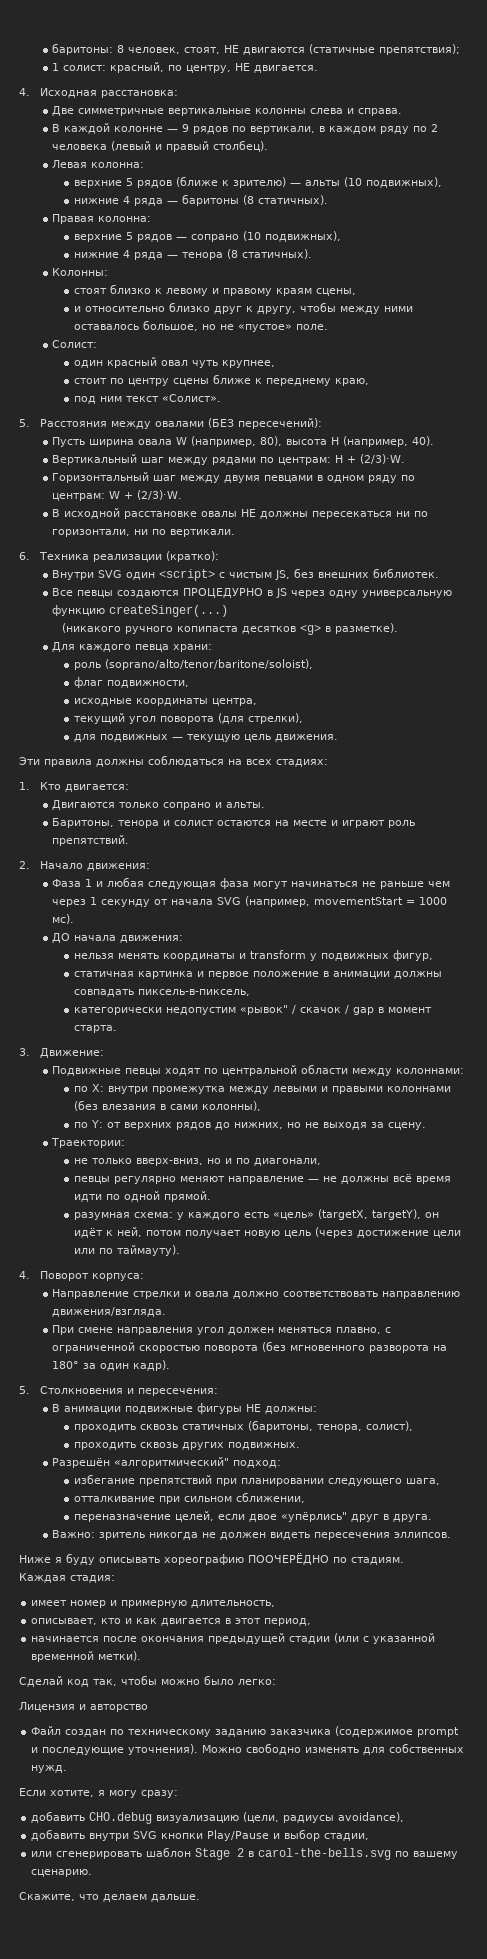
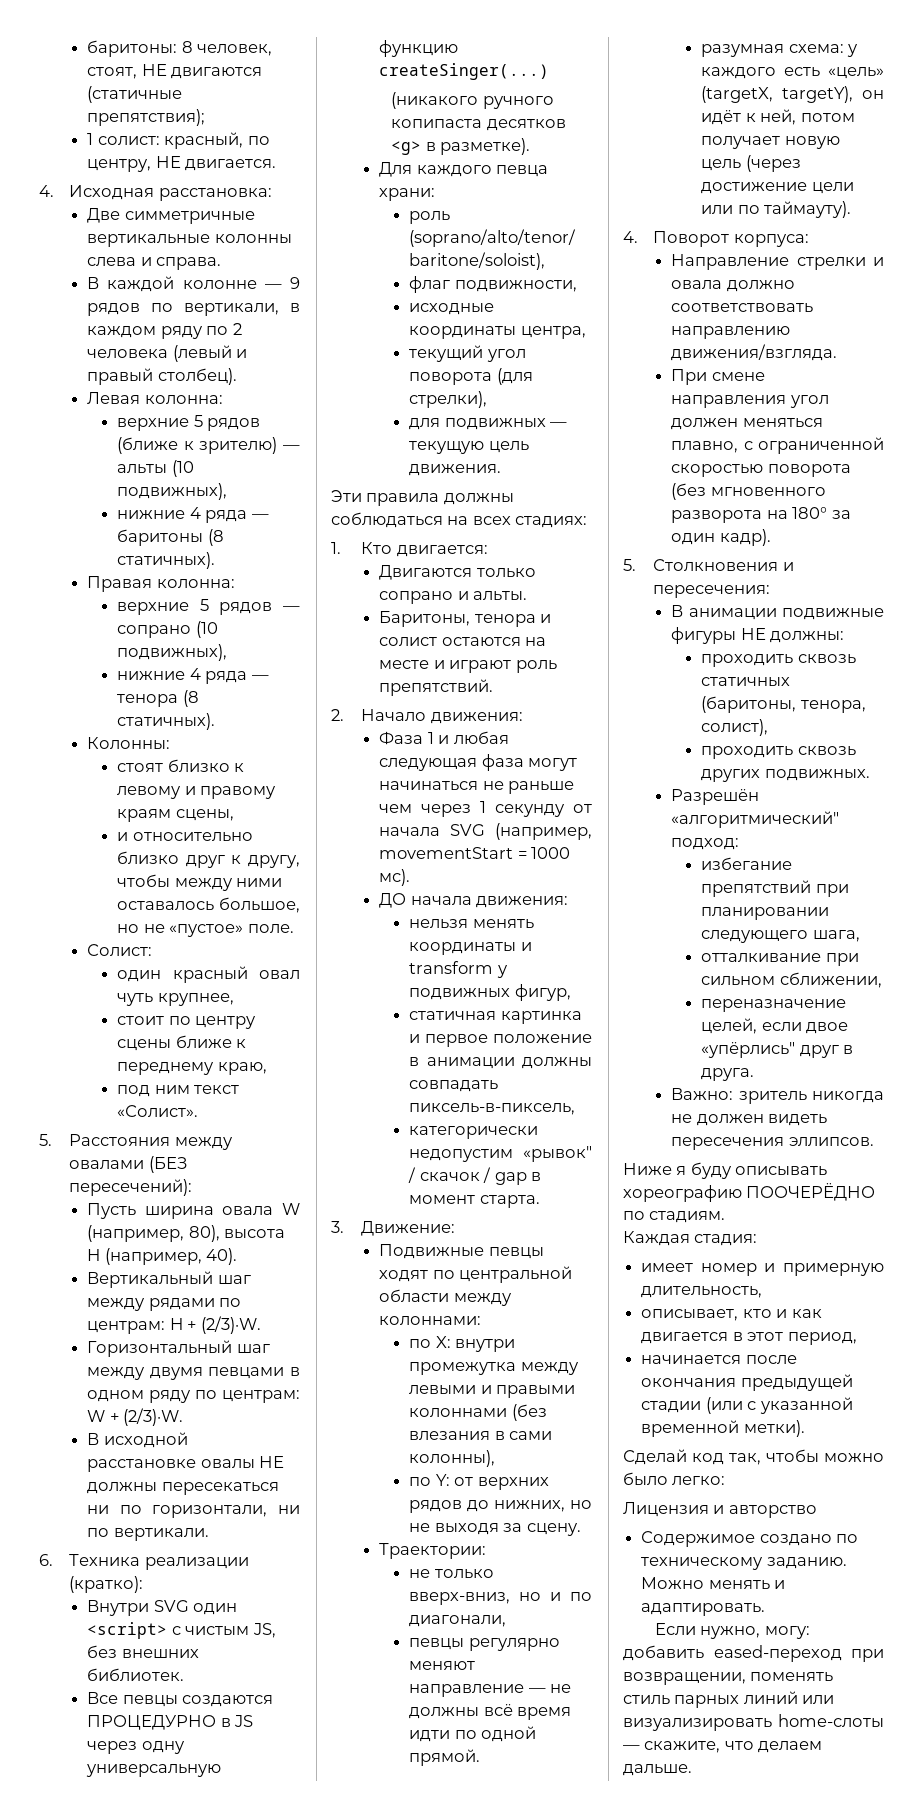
- Файл создан по техническому заданию заказчика (содержимое prompt и последующие уточнения). Можно свободно изменять для собственных нужд.
- Если хотите, я могу сразу:
- добавить CHO.debug визуализацию (цели, радиусы avoidance),
- добавить внутри SVG кнопки Play/Pause и выбор стадии,
- или сгенерировать шаблон Stage 2 в carol-the-bells.svg по вашему сценарию.
- Скажите, что делаем дальше.
+ Содержимое создано по техническому заданию. Можно менять и адаптировать.
+ Если нужно, могу: добавить eased-переход при возвращении, поменять стиль парных линий или визуализировать home-слоты — скажите, что делаем дальше.

